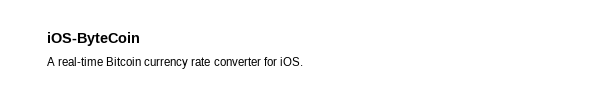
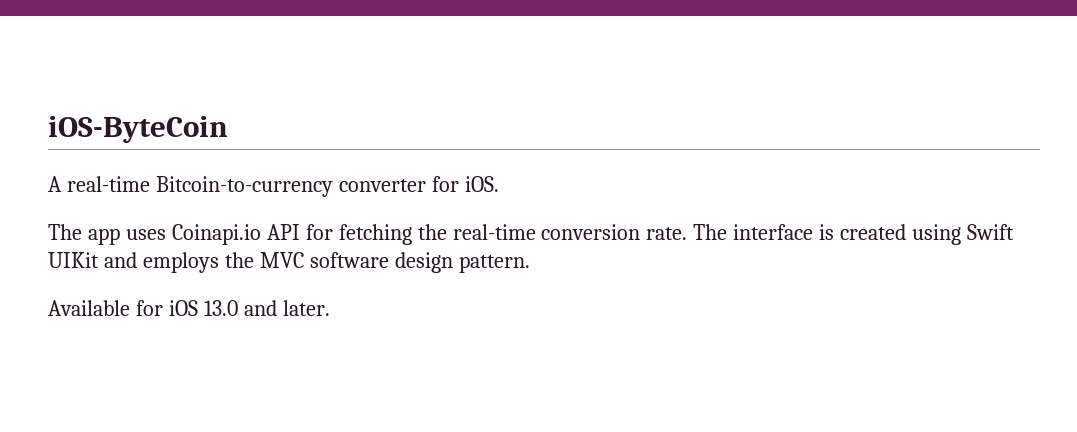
- A real-time Bitcoin currency rate converter for iOS.
+ A real-time Bitcoin-to-currency converter for iOS.
+ The app uses Coinapi.io API for fetching the real-time conversion rate. The interface is created using Swift UIKit and employs the MVC software design pattern.
+ Available for iOS 13.0 and later.

